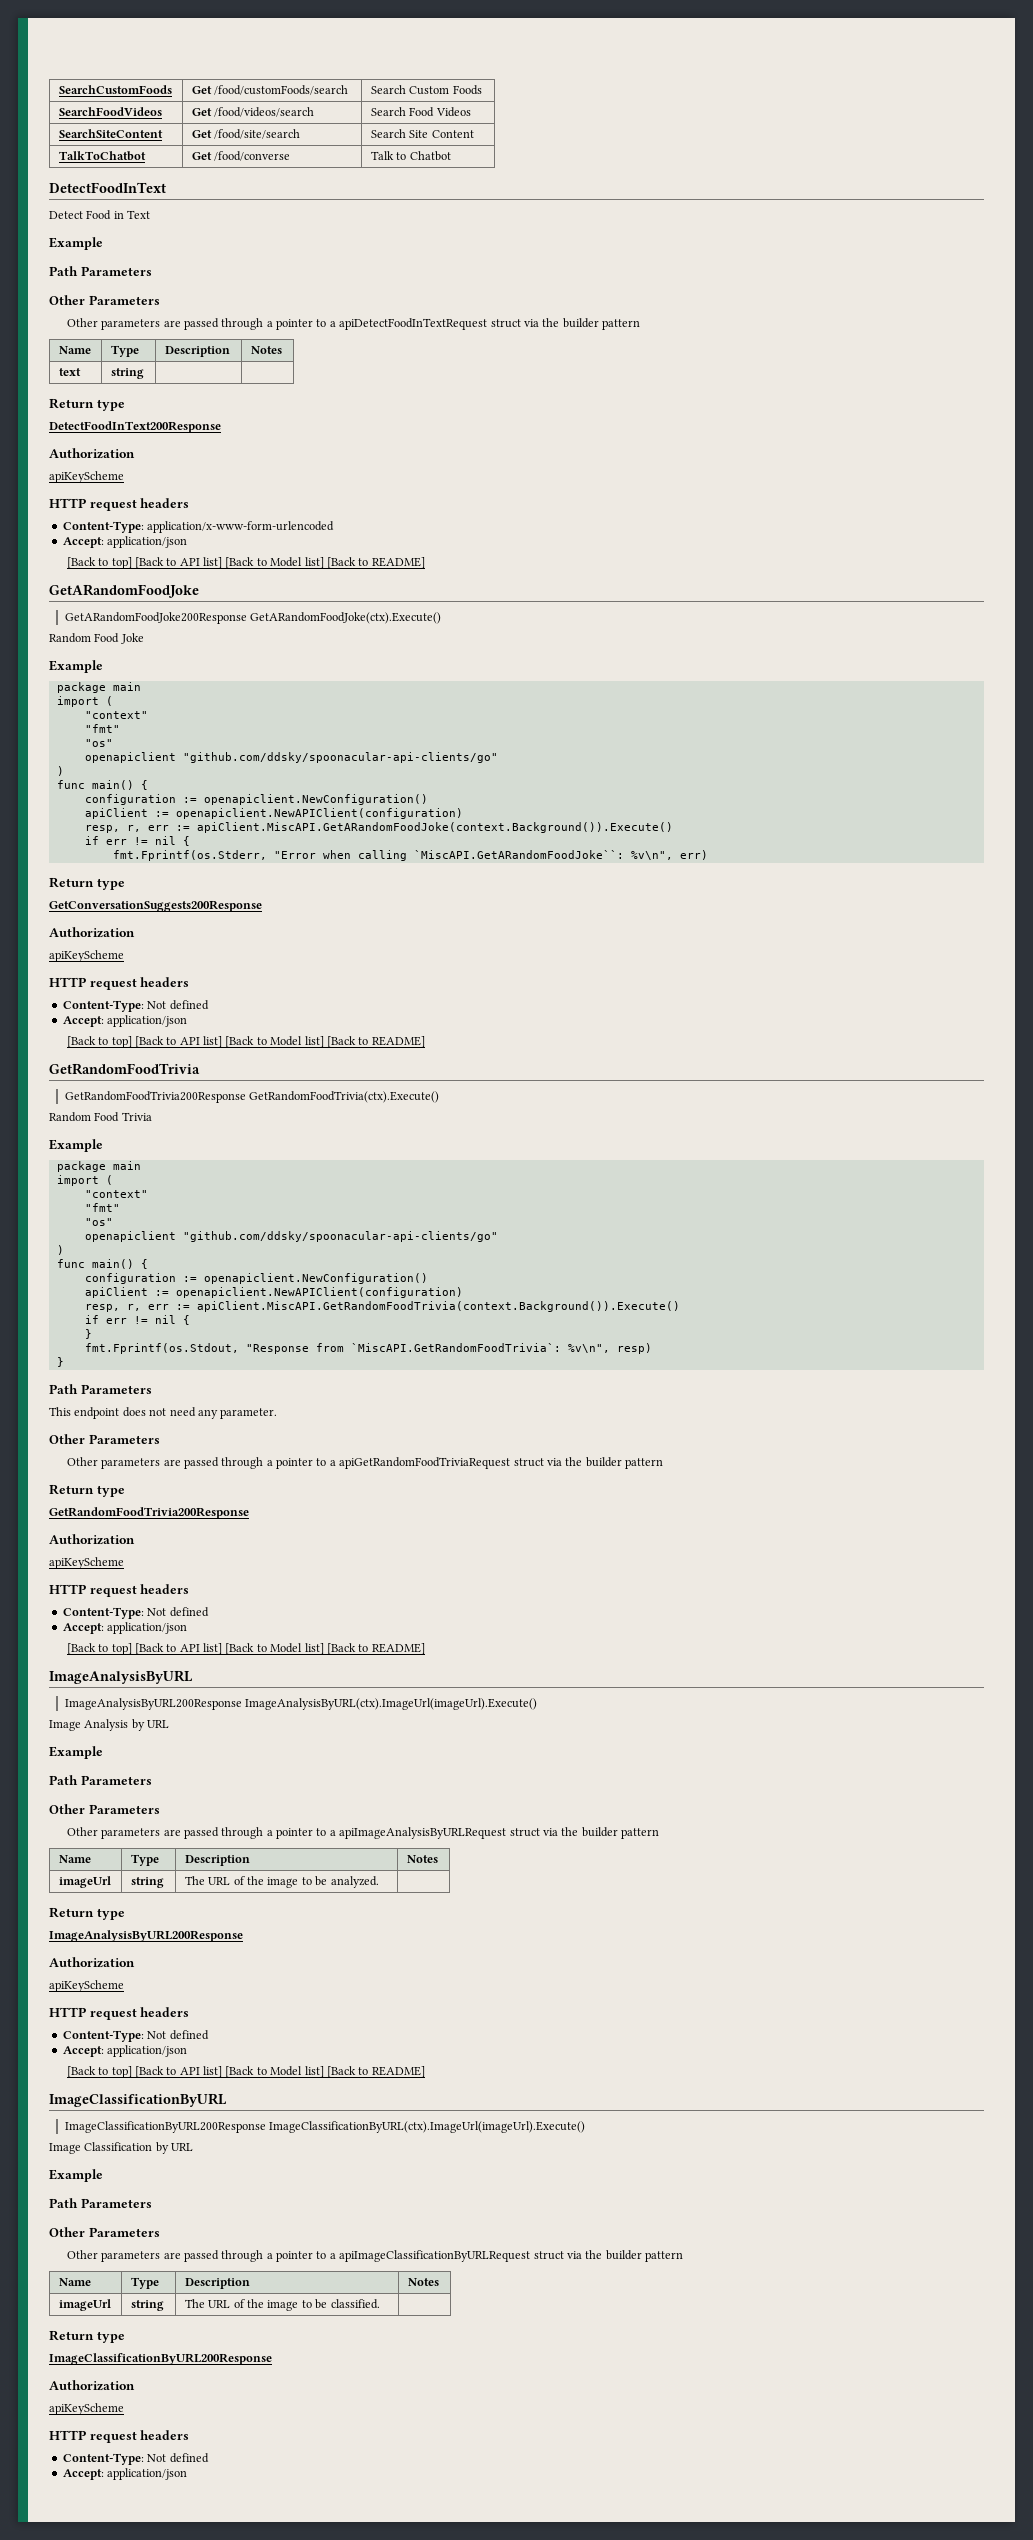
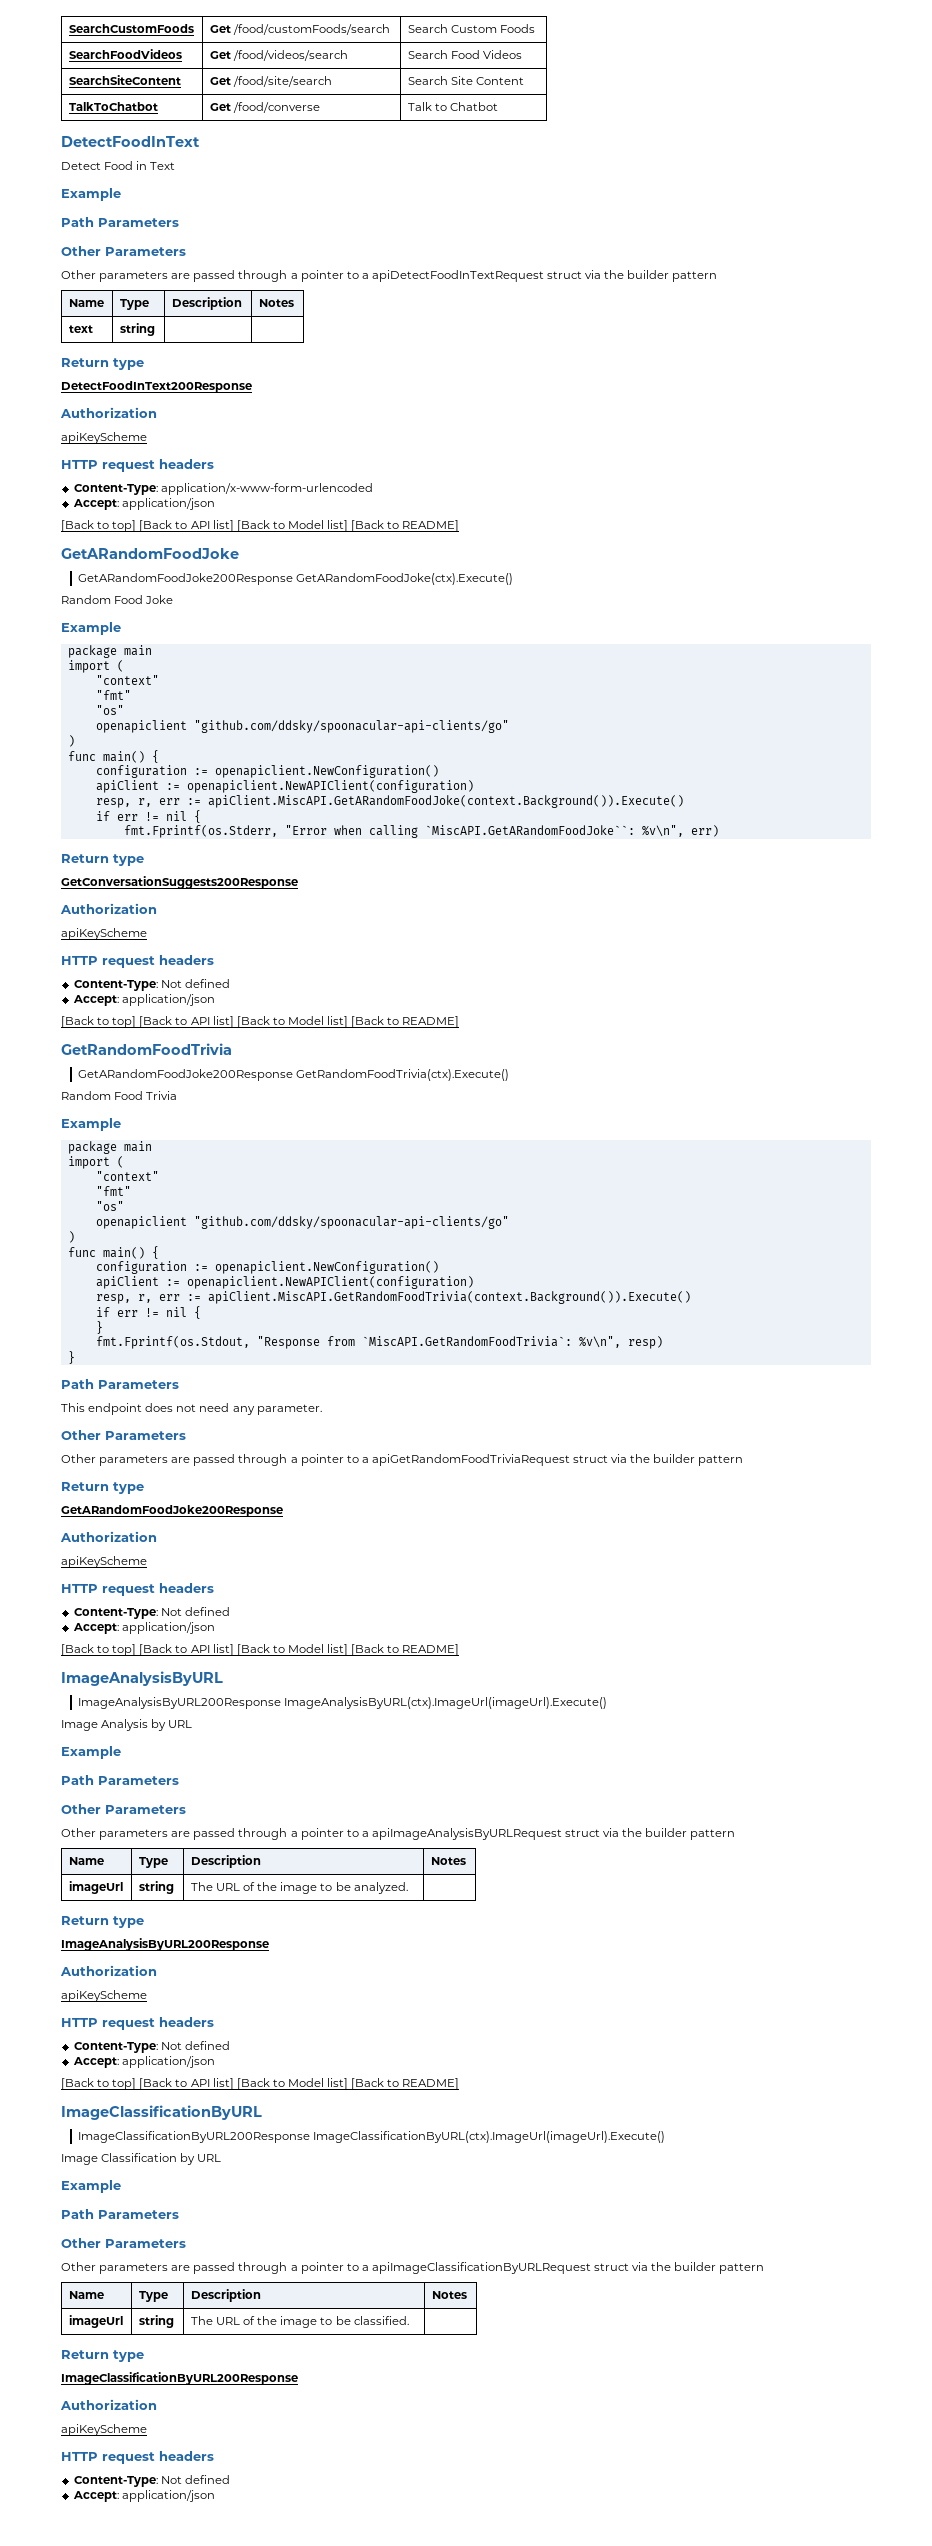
- GetRandomFoodTrivia200Response GetRandomFoodTrivia(ctx).Execute()
+ GetARandomFoodJoke200Response GetRandomFoodTrivia(ctx).Execute()
  Other parameters are passed through a pointer to a apiGetRandomFoodTriviaRequest struct via the builder pattern
  Return type
- GetRandomFoodTrivia200Response
+ GetARandomFoodJoke200Response

